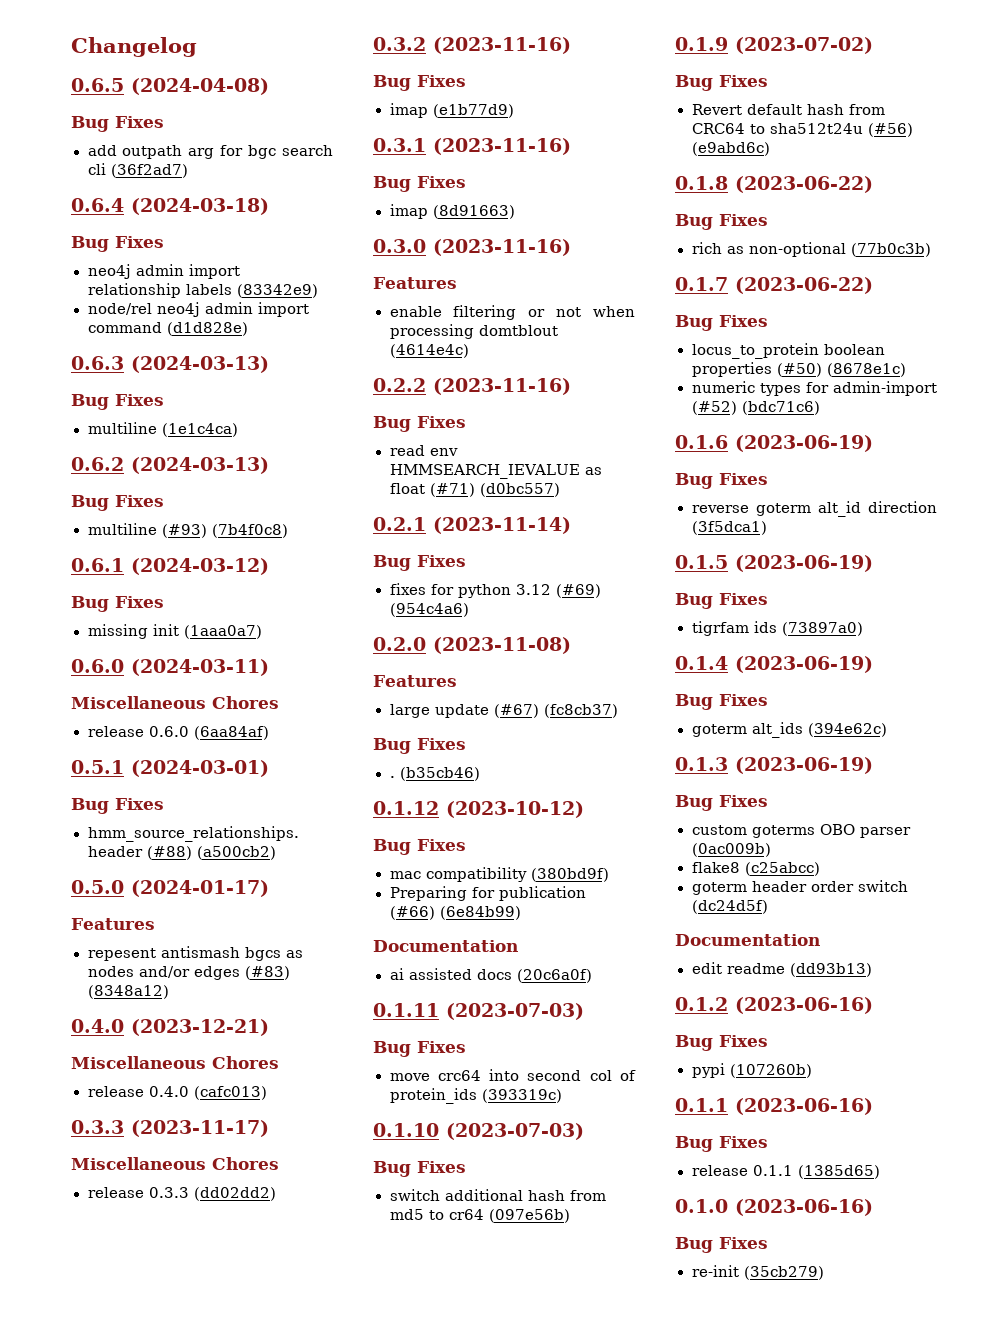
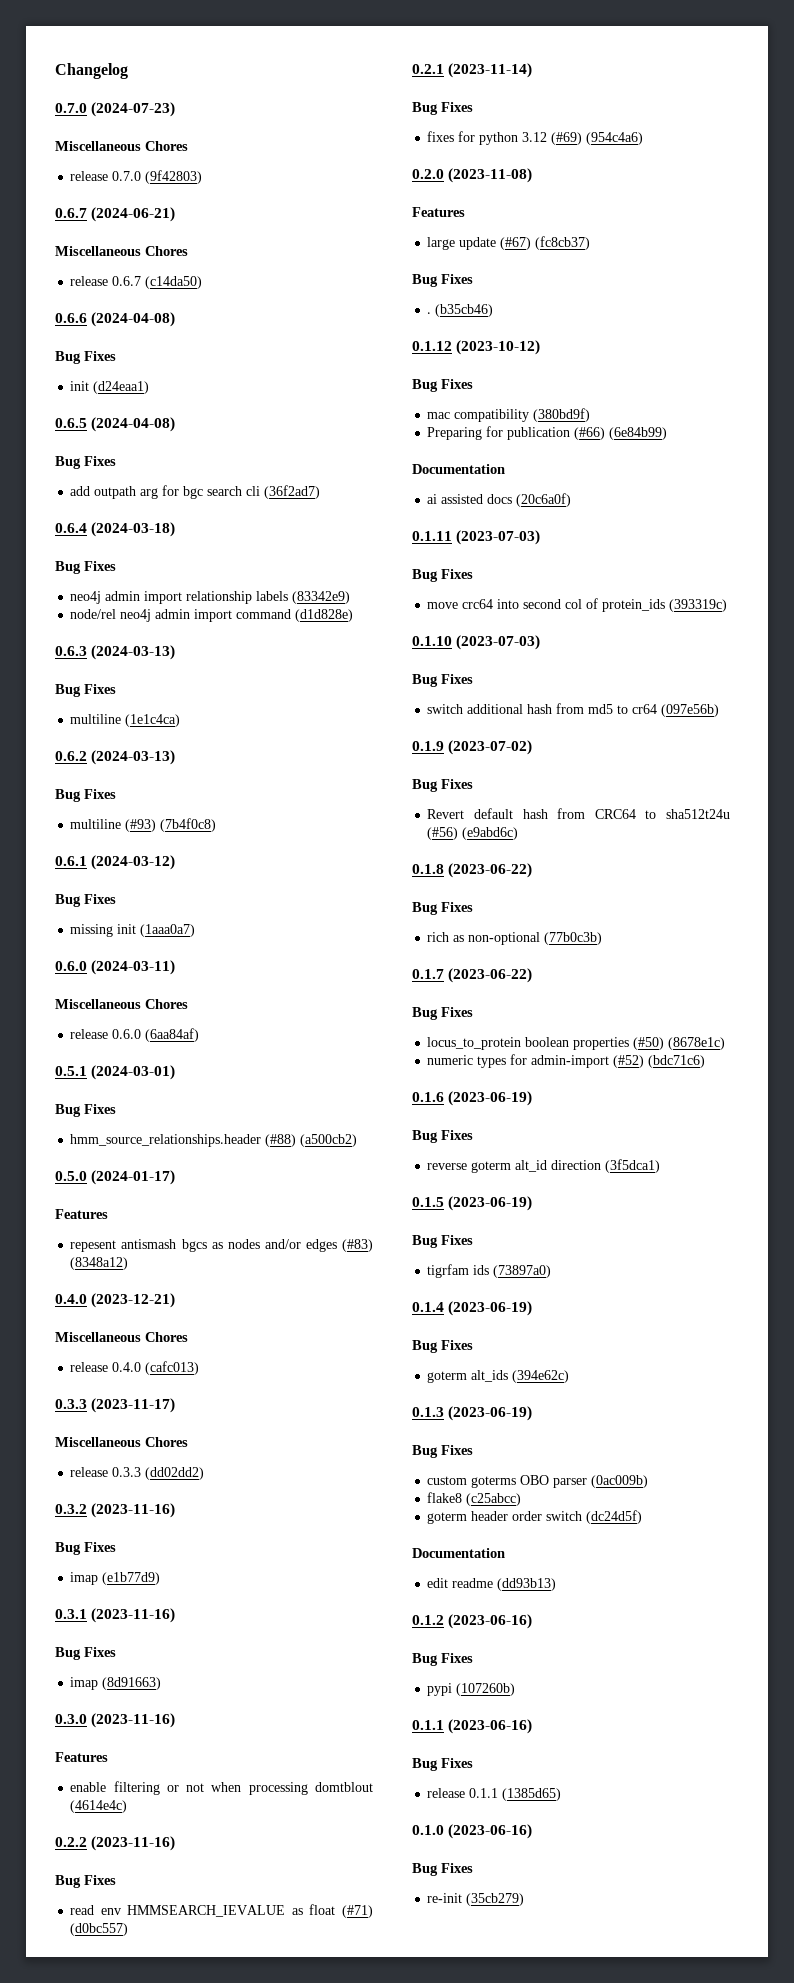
+ 0.7.0 (2024-07-23)
+ Miscellaneous Chores
+ release 0.7.0 (9f42803)
+ 0.6.7 (2024-06-21)
+ Miscellaneous Chores
+ release 0.6.7 (c14da50)
+ 0.6.6 (2024-04-08)
+ Bug Fixes
+ init (d24eaa1)

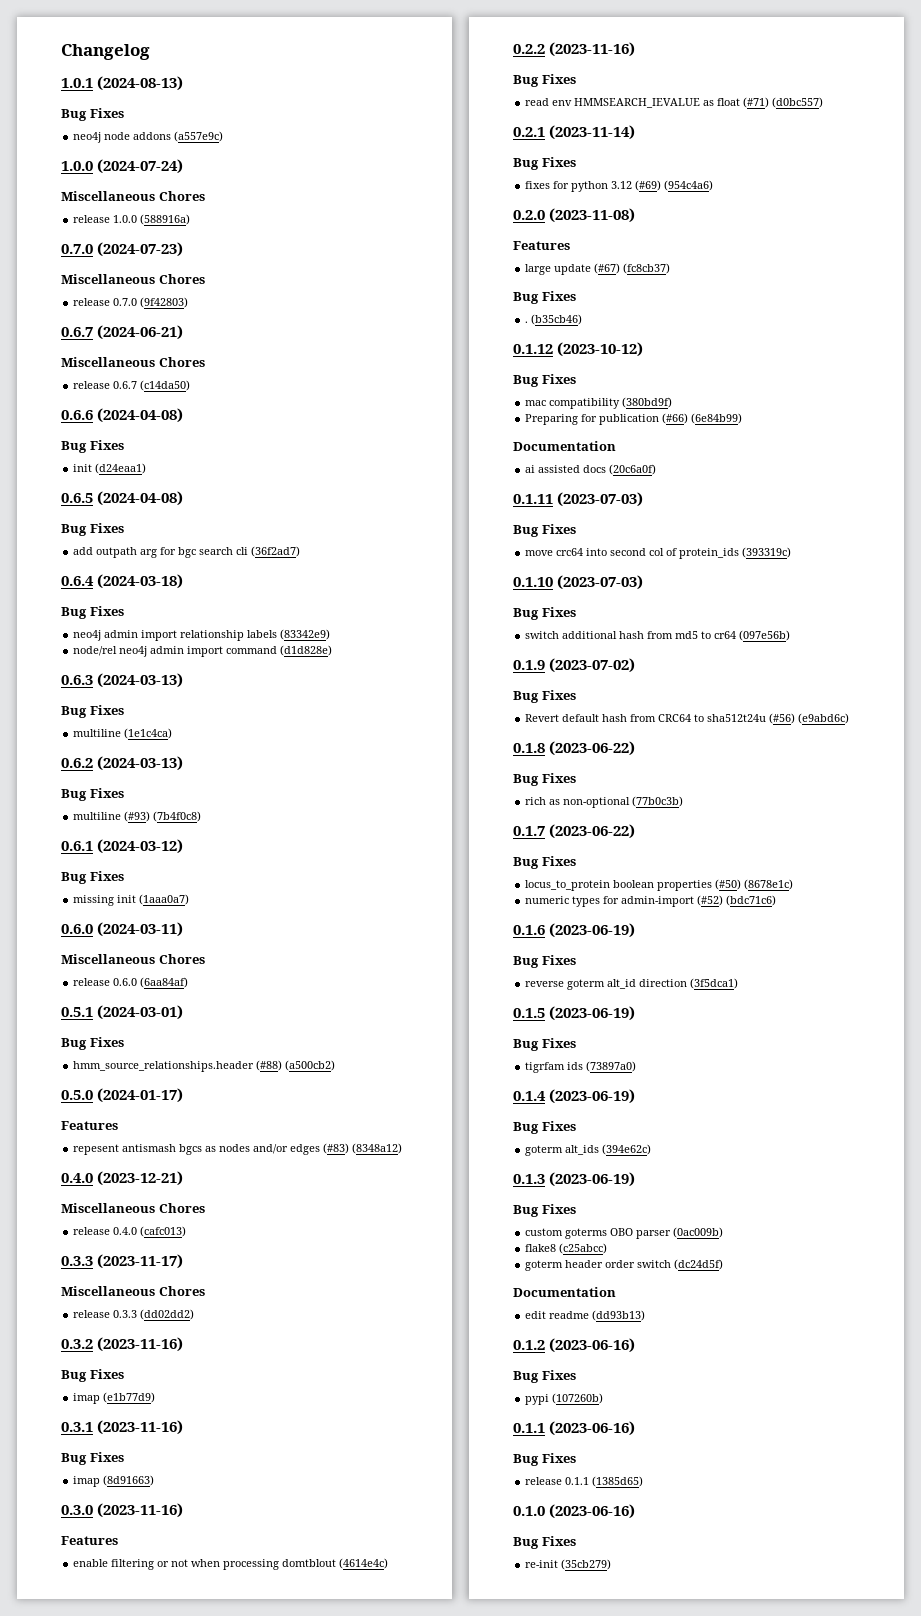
+ 1.0.1 (2024-08-13)
+ Bug Fixes
+ neo4j node addons (a557e9c)
+ 1.0.0 (2024-07-24)
+ Miscellaneous Chores
+ release 1.0.0 (588916a)

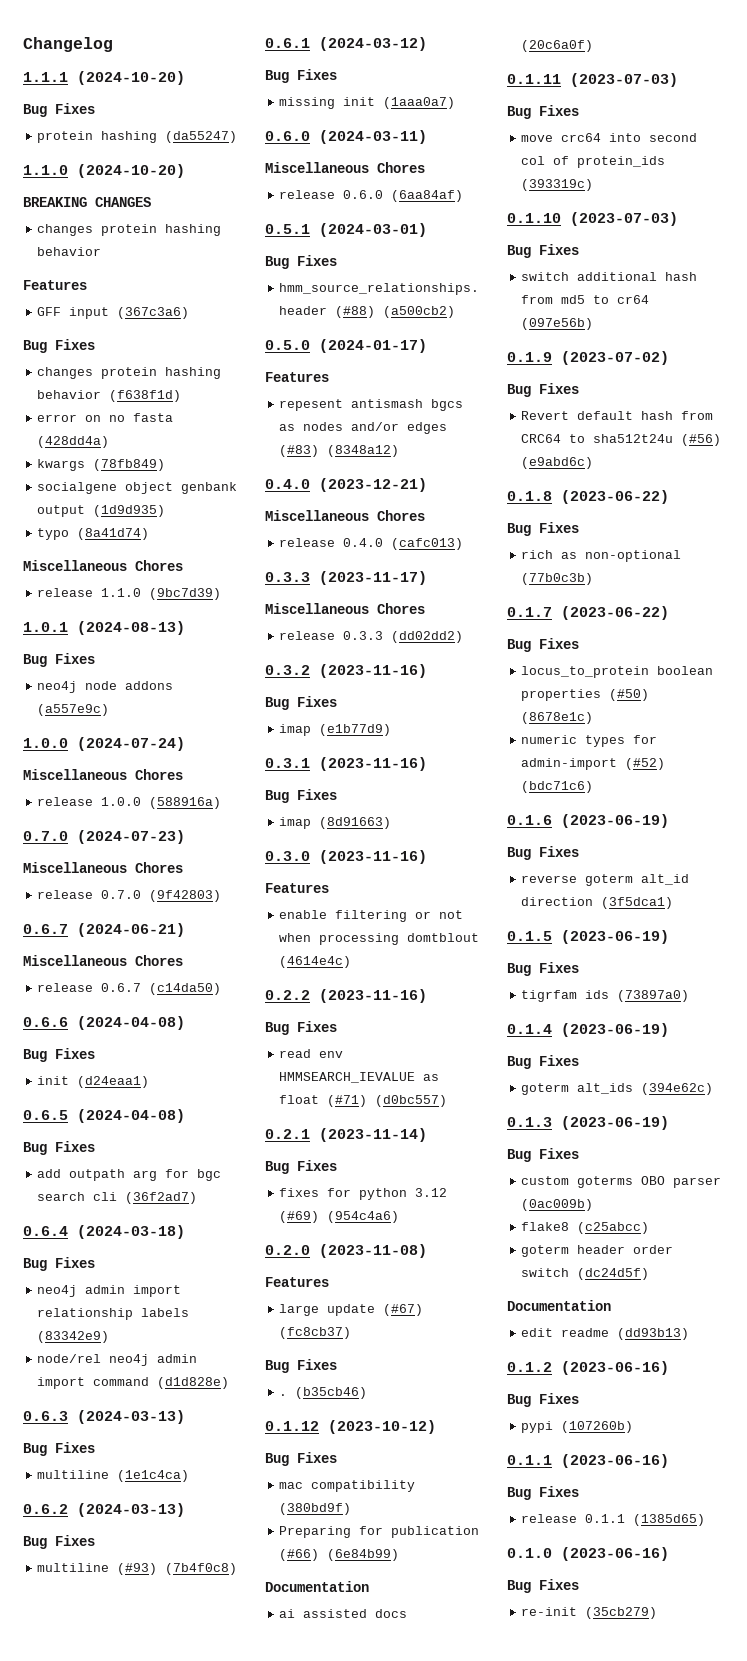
+ 1.1.1 (2024-10-20)
+ Bug Fixes
+ protein hashing (da55247)
+ 1.1.0 (2024-10-20)
+ BREAKING CHANGES
+ changes protein hashing behavior
+ Features
+ GFF input (367c3a6)
+ Bug Fixes
+ changes protein hashing behavior (f638f1d)
+ error on no fasta (428dd4a)
+ kwargs (78fb849)
+ socialgene object genbank output (1d9d935)
+ typo (8a41d74)
+ Miscellaneous Chores
+ release 1.1.0 (9bc7d39)

